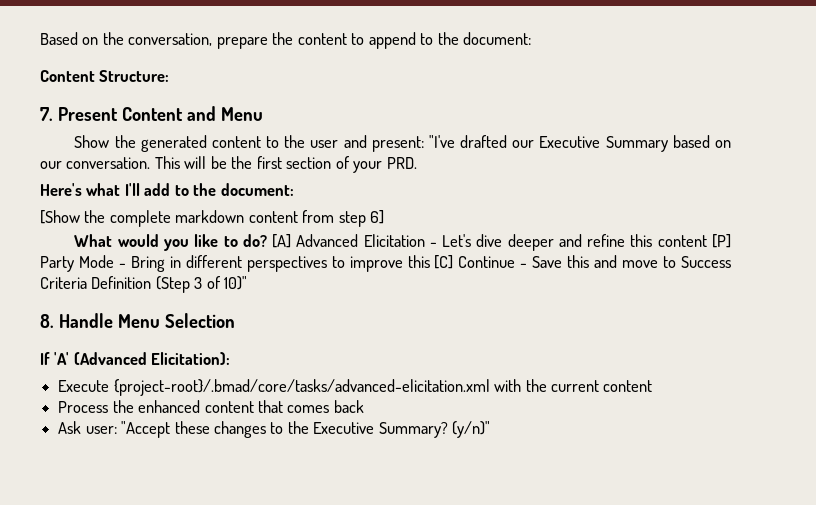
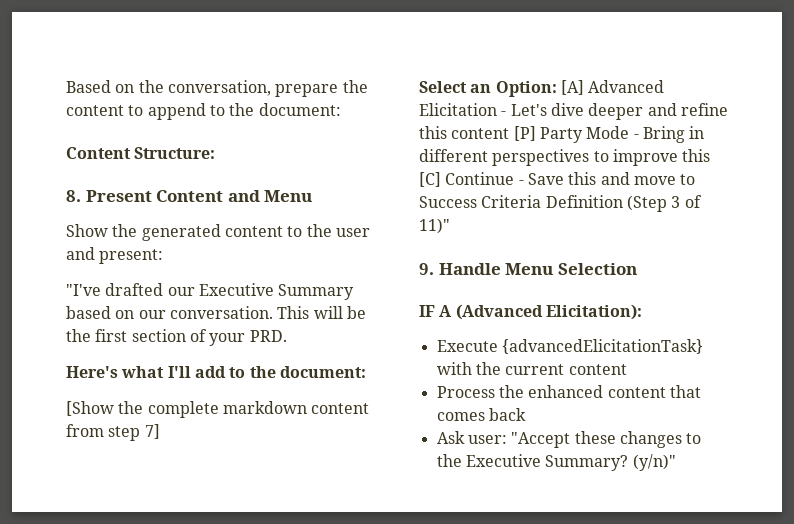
- 7. Present Content and Menu
+ 8. Present Content and Menu
- Show the generated content to the user and present: "I've drafted our Executive Summary based on our conversation.
+ Show the generated content to the user and present:
+ "I've drafted our Executive Summary based on our conversation.
- [Show the complete markdown content from step 6]
- What would you like to do? [A] Advanced Elicitation - Let's dive deeper and refine this content [P] Party Mode - Bring in different perspectives to improve this [C] Continue - Save this and move to Success Criteria Definition (Step 3 of 10)"
- 8. Handle Menu Selection
+ [Show the complete markdown content from step 7]
+ Select an Option: [A] Advanced Elicitation - Let's dive deeper and refine this content [P] Party Mode - Bring in different perspectives to improve this [C] Continue - Save this and move to Success Criteria Definition (Step 3 of 11)"
+ 9. Handle Menu Selection
- If 'A' (Advanced Elicitation):
+ IF A (Advanced Elicitation):
- Execute {project-root}/.bmad/core/tasks/advanced-elicitation.xml with the current content
+ Execute {advancedElicitationTask} with the current content

